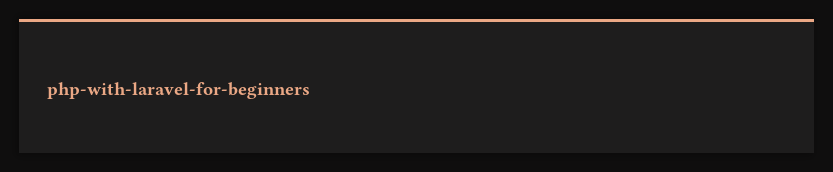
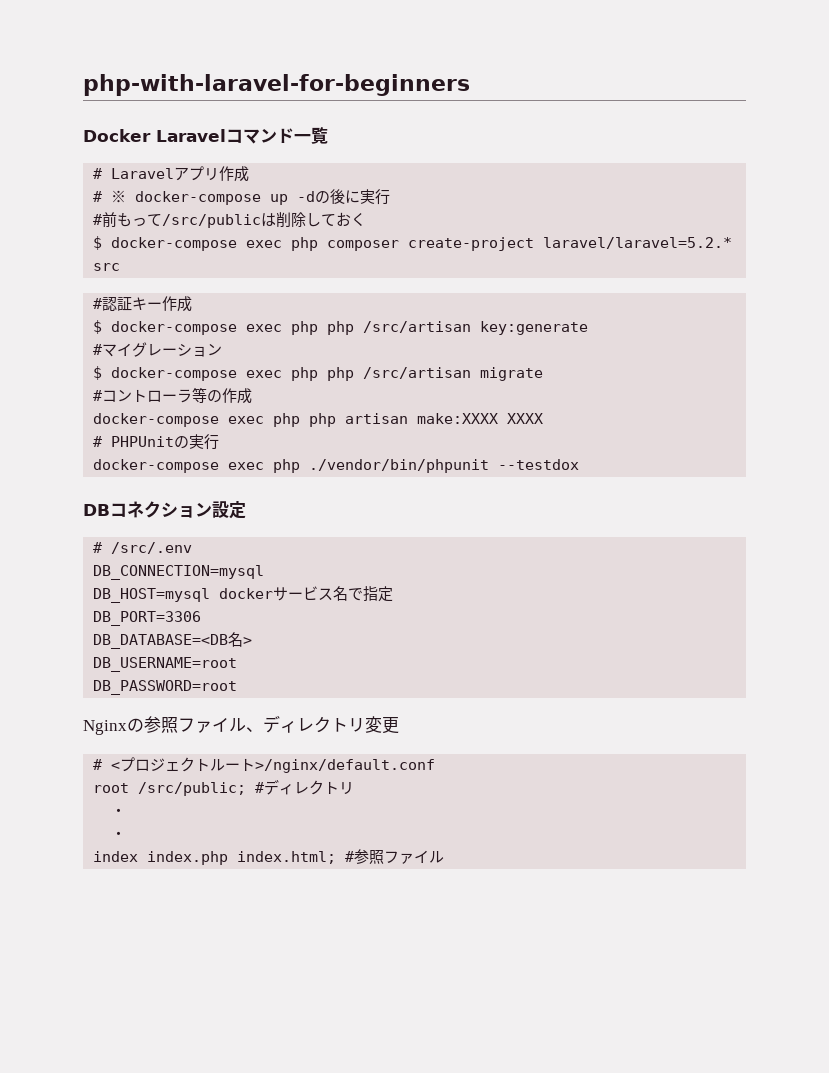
+ Docker Laravelコマンド一覧
+ # Laravelアプリ作成
+ # ※ docker-compose up -dの後に実行
+ #前もって/src/publicは削除しておく
+ $ docker-compose exec php composer create-project laravel/laravel=5.2.* src
+ #認証キー作成
+ $ docker-compose exec php php /src/artisan key:generate
+ #マイグレーション
+ $ docker-compose exec php php /src/artisan migrate
+ #コントローラ等の作成
+ docker-compose exec php php artisan make:XXXX XXXX
+ # PHPUnitの実行
+ docker-compose exec php ./vendor/bin/phpunit --testdox
+ DBコネクション設定
+ # /src/.env
+ DB_CONNECTION=mysql
+ DB_HOST=mysql dockerサービス名で指定
+ DB_PORT=3306
+ DB_DATABASE=<DB名>
+ DB_USERNAME=root
+ DB_PASSWORD=root
+ Nginxの参照ファイル、ディレクトリ変更
+ # <プロジェクトルート>/nginx/default.conf
+ root /src/public; #ディレクトリ
+ ・
+ ・
+ index index.php index.html; #参照ファイル

